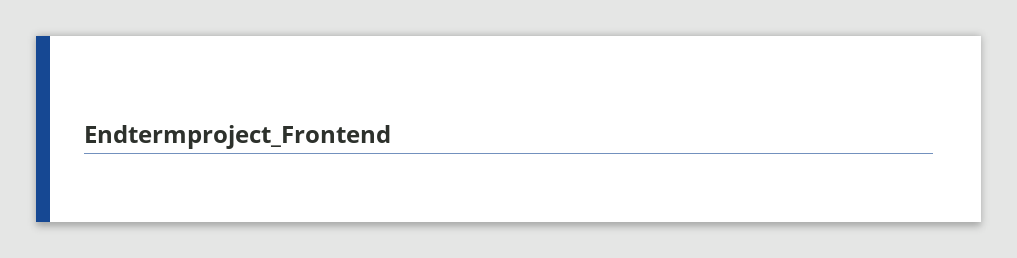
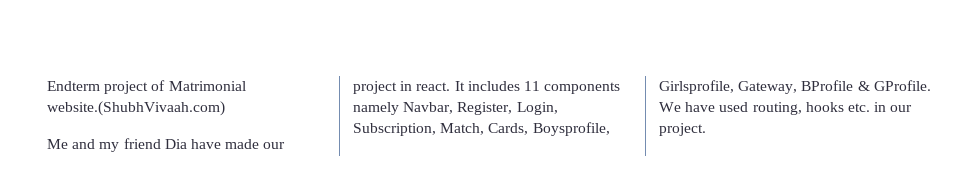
- Endtermproject_Frontend
+ Endterm project of Matrimonial website.(ShubhVivaah.com)
+ Me and my friend Dia have made our project in react. It includes 11 components namely Navbar, Register, Login, Subscription, Match, Cards, Boysprofile, Girlsprofile, Gateway, BProfile & GProfile. We have used routing, hooks etc. in our project.

